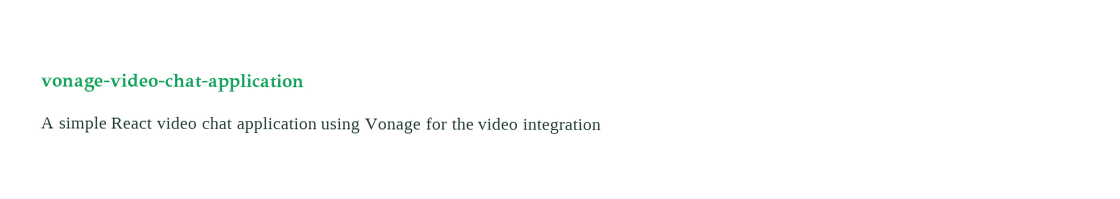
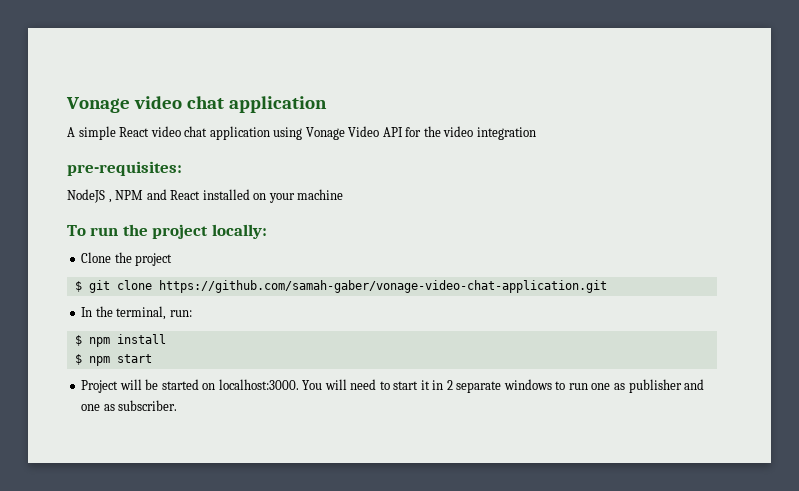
- vonage-video-chat-application
+ Vonage video chat application
- A simple React video chat application using Vonage for the video integration
+ A simple React video chat application using Vonage Video API for the video integration
+ pre-requisites:
+ NodeJS , NPM and React installed on your machine
+ To run the project locally:
+ Clone the project
+ $ git clone https://github.com/samah-gaber/vonage-video-chat-application.git
+ In the terminal, run:
+ $ npm install
+ $ npm start
+ Project will be started on localhost:3000. You will need to start it in 2 separate windows to run one as publisher and one as subscriber.

